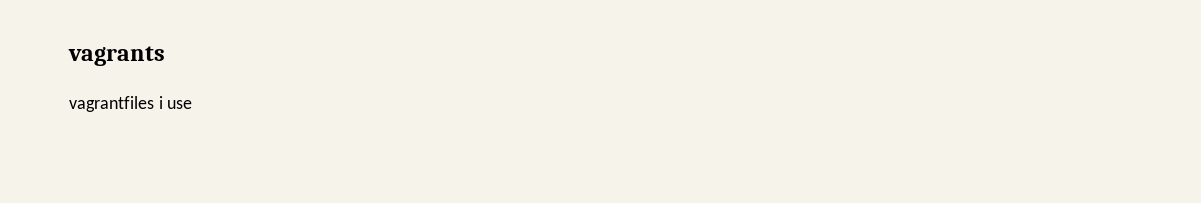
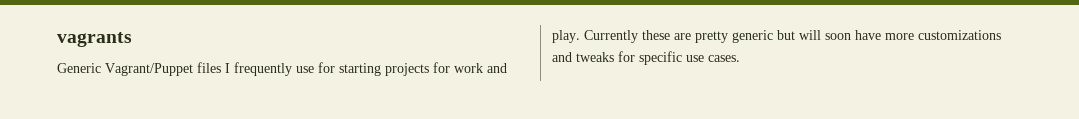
- vagrantfiles i use
+ Generic Vagrant/Puppet files I frequently use for starting projects for work and play. Currently these are pretty generic but will soon have more customizations and tweaks for specific use cases.

